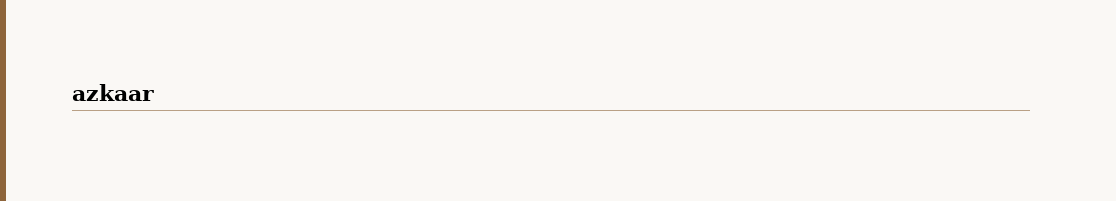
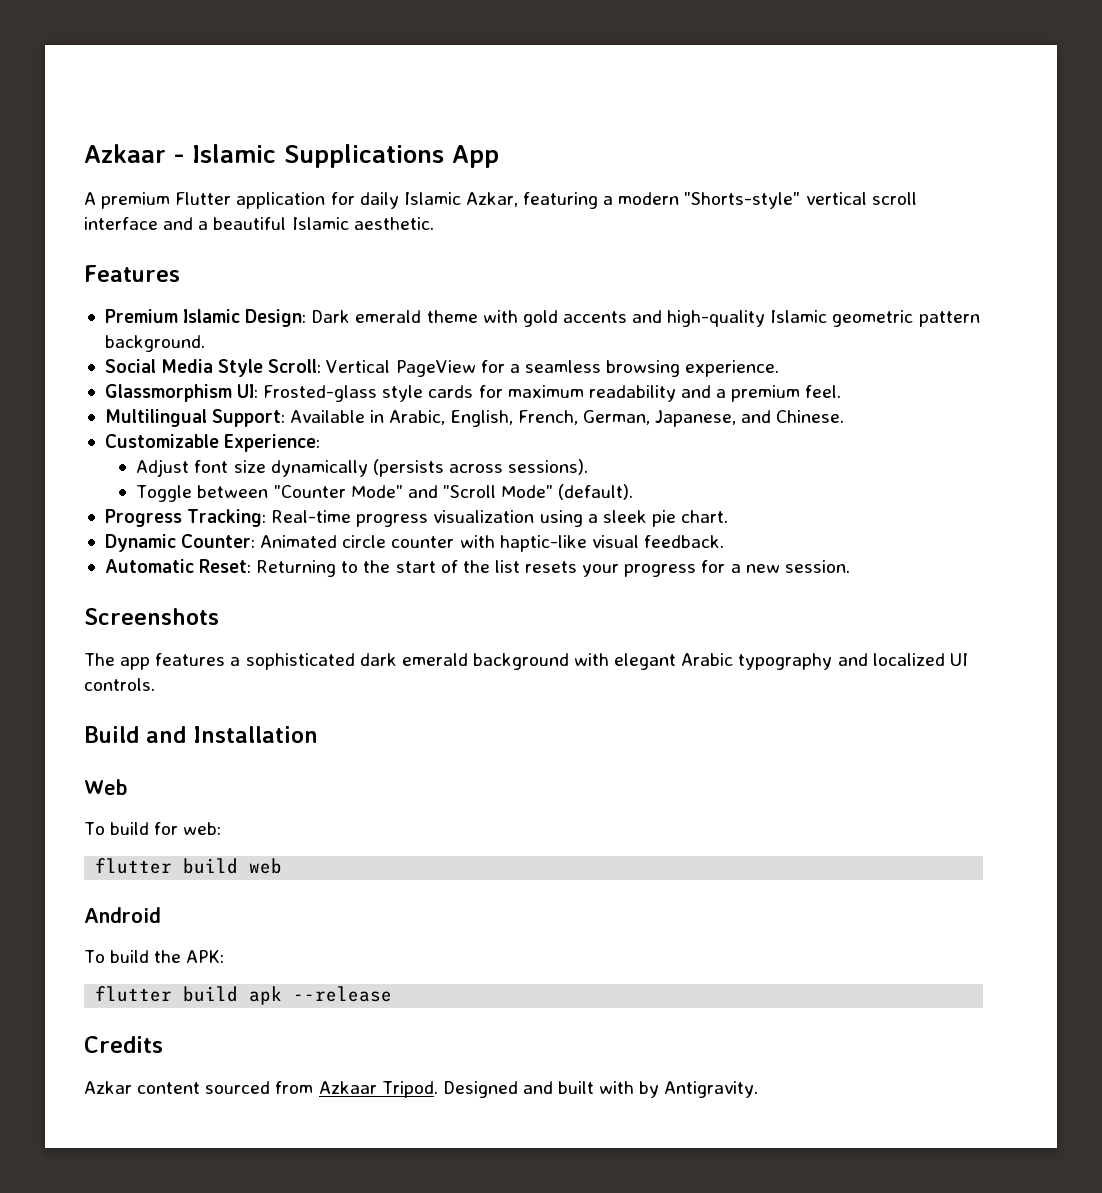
- azkaar
+ Azkaar - Islamic Supplications App
+ A premium Flutter application for daily Islamic Azkar, featuring a modern "Shorts-style" vertical scroll interface and a beautiful Islamic aesthetic.
+ Features
+ Premium Islamic Design: Dark emerald theme with gold accents and high-quality Islamic geometric pattern background.
+ Social Media Style Scroll: Vertical PageView for a seamless browsing experience.
+ Glassmorphism UI: Frosted-glass style cards for maximum readability and a premium feel.
+ Multilingual Support: Available in Arabic, English, French, German, Japanese, and Chinese.
+ Customizable Experience:
+ Adjust font size dynamically (persists across sessions).
+ Toggle between "Counter Mode" and "Scroll Mode" (default).
+ Progress Tracking: Real-time progress visualization using a sleek pie chart.
+ Dynamic Counter: Animated circle counter with haptic-like visual feedback.
+ Automatic Reset: Returning to the start of the list resets your progress for a new session.
+ Screenshots
+ The app features a sophisticated dark emerald background with elegant Arabic typography and localized UI controls.
+ Build and Installation
+ Web
+ To build for web:
+ flutter build web
+ Android
+ To build the APK:
+ flutter build apk --release
+ Credits
+ Azkar content sourced from Azkaar Tripod. Designed and built with by Antigravity.

